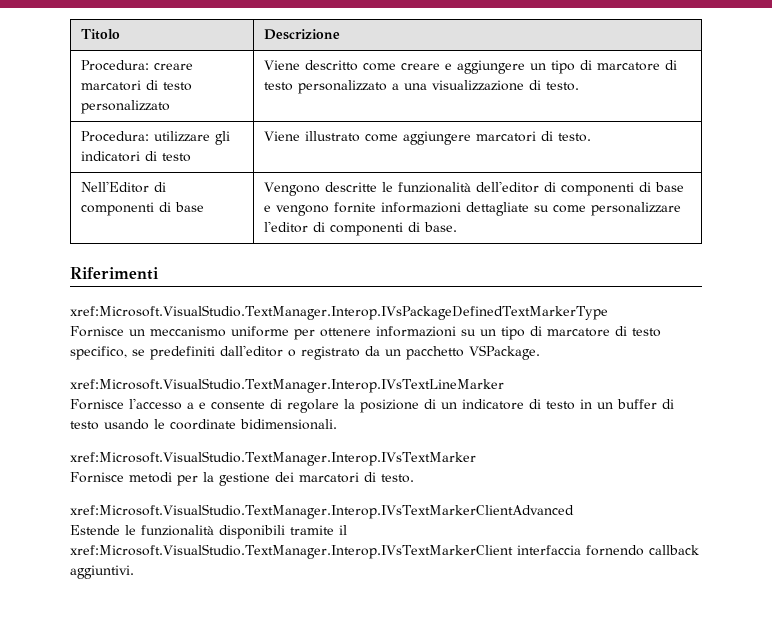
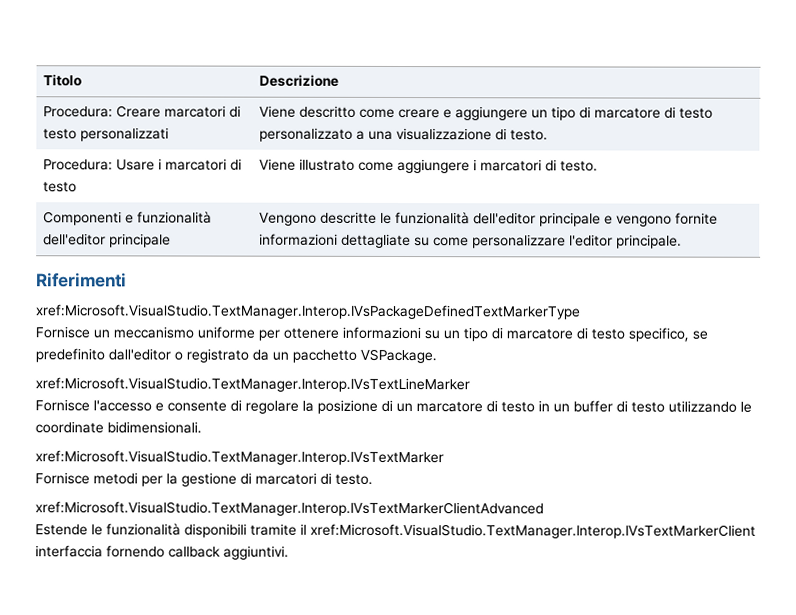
- Procedura: creare marcatori di testo personalizzato | Viene descritto come creare e aggiungere un tipo di marcatore di testo personalizzato a una visualizzazione di testo.
+ Procedura: Creare marcatori di testo personalizzati | Viene descritto come creare e aggiungere un tipo di marcatore di testo personalizzato a una visualizzazione di testo.
- Procedura: utilizzare gli indicatori di testo | Viene illustrato come aggiungere marcatori di testo.
- Nell'Editor di componenti di base | Vengono descritte le funzionalità dell'editor di componenti di base e vengono fornite informazioni dettagliate su come personalizzare l'editor di componenti di base.
+ Procedura: Usare i marcatori di testo | Viene illustrato come aggiungere i marcatori di testo.
+ Componenti e funzionalità dell'editor principale | Vengono descritte le funzionalità dell'editor principale e vengono fornite informazioni dettagliate su come personalizzare l'editor principale.
- Fornisce un meccanismo uniforme per ottenere informazioni su un tipo di marcatore di testo specifico, se predefiniti dall'editor o registrato da un pacchetto VSPackage.
+ Fornisce un meccanismo uniforme per ottenere informazioni su un tipo di marcatore di testo specifico, se predefinito dall'editor o registrato da un pacchetto VSPackage.
- Fornisce l'accesso a e consente di regolare la posizione di un indicatore di testo in un buffer di testo usando le coordinate bidimensionali.
+ Fornisce l'accesso e consente di regolare la posizione di un marcatore di testo in un buffer di testo utilizzando le coordinate bidimensionali.
- Fornisce metodi per la gestione dei marcatori di testo.
+ Fornisce metodi per la gestione di marcatori di testo.

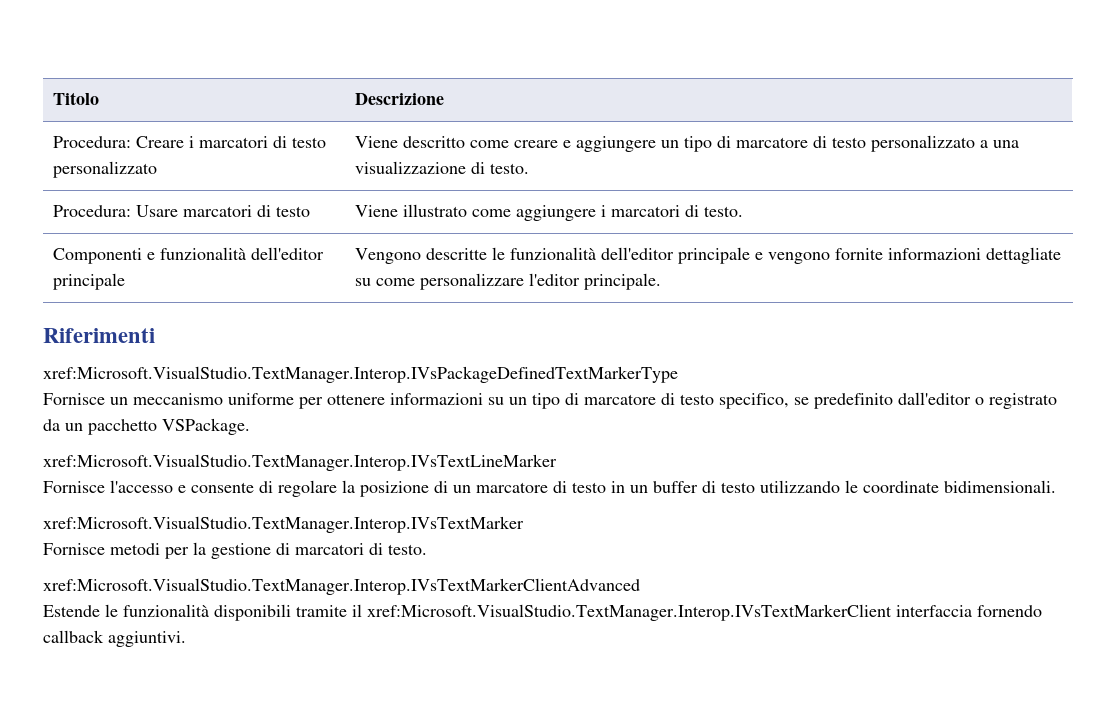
- Procedura: Creare marcatori di testo personalizzati | Viene descritto come creare e aggiungere un tipo di marcatore di testo personalizzato a una visualizzazione di testo.
+ Procedura: Creare i marcatori di testo personalizzato | Viene descritto come creare e aggiungere un tipo di marcatore di testo personalizzato a una visualizzazione di testo.
- Procedura: Usare i marcatori di testo | Viene illustrato come aggiungere i marcatori di testo.
+ Procedura: Usare marcatori di testo | Viene illustrato come aggiungere i marcatori di testo.

